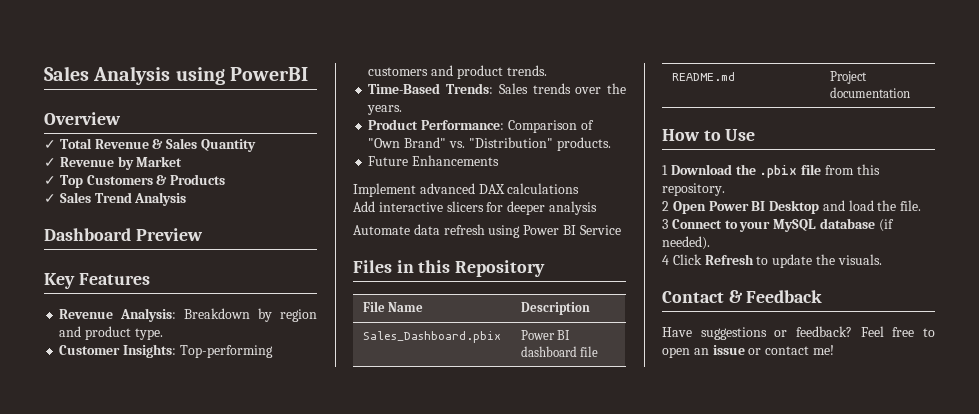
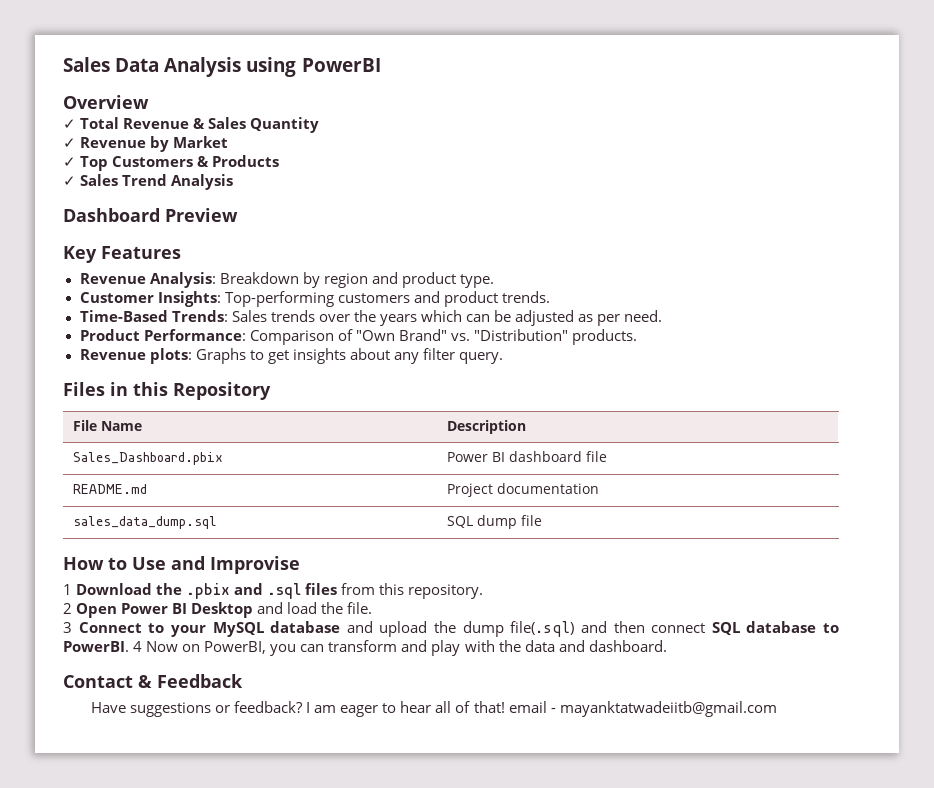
- Sales Analysis using PowerBI
+ Sales Data Analysis using PowerBI
- Time-Based Trends: Sales trends over the years.
+ Time-Based Trends: Sales trends over the years which can be adjusted as per need.
- Future Enhancements
- Implement advanced DAX calculations
- Add interactive slicers for deeper analysis
- Automate data refresh using Power BI Service
+ Revenue plots: Graphs to get insights about any filter query.
+ sales_data_dump.sql | SQL dump file
- How to Use
+ How to Use and Improvise
- 1 Download the .pbix file from this repository.
+ 1 Download the .pbix and .sql files from this repository.
- 3 Connect to your MySQL database (if needed).
- 4 Click Refresh to update the visuals.
+ 3 Connect to your MySQL database and upload the dump file(.sql) and then connect SQL database to PowerBI. 4 Now on PowerBI, you can transform and play with the data and dashboard.
- Feel free to open an issue or contact me!
+ I am eager to hear all of that! email - mayanktatwadeiitb@gmail.com

